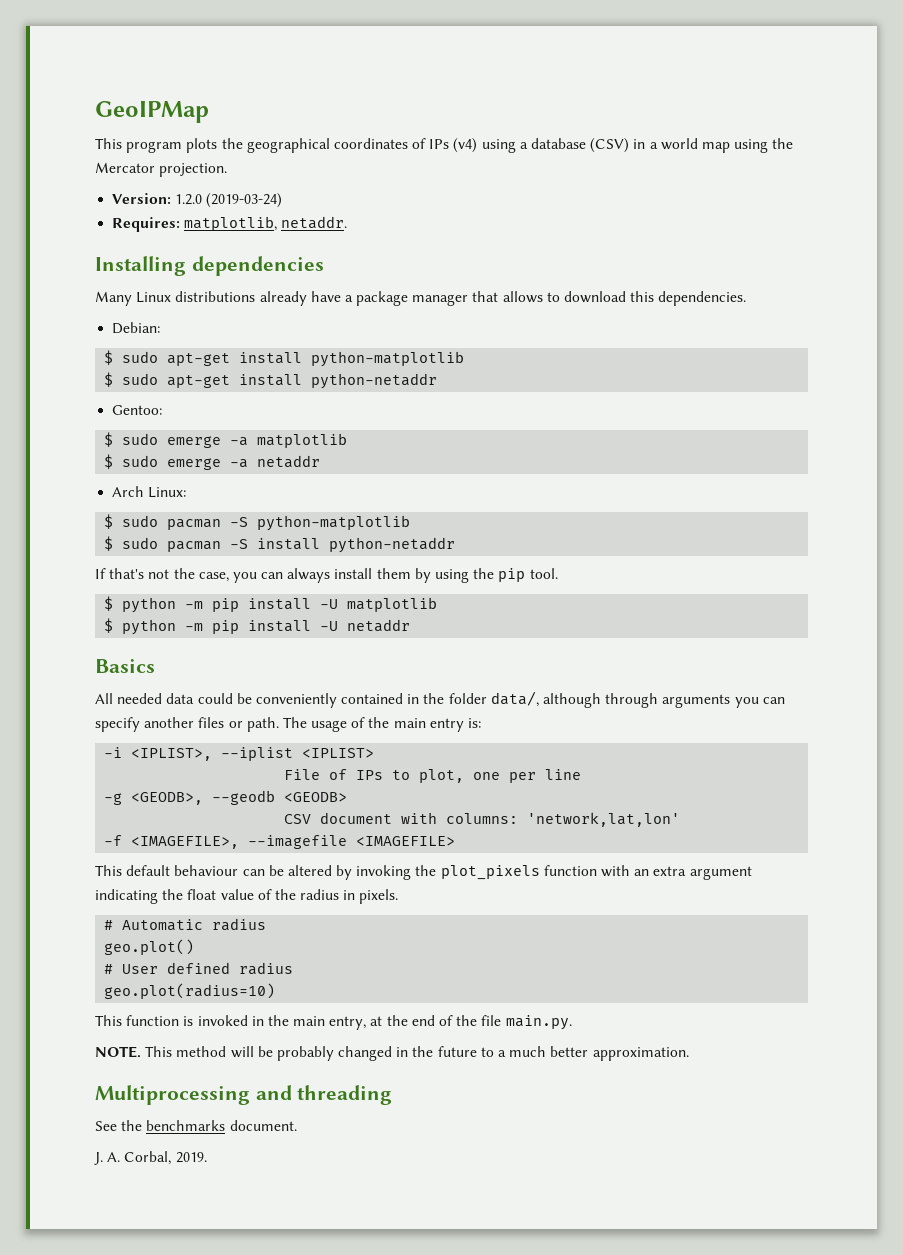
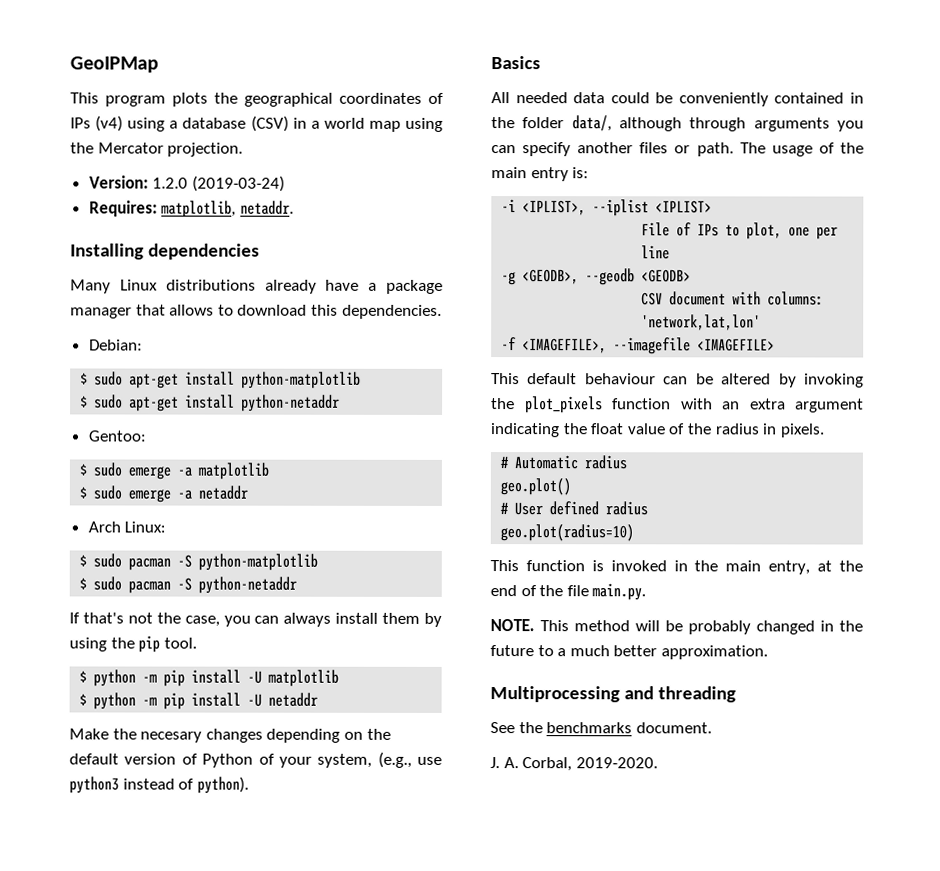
- $ sudo pacman -S install python-netaddr
+ $ sudo pacman -S python-netaddr
+ Make the necesary changes depending on the default version of Python of your system, (e.g., use python3 instead of python).
- J. A. Corbal, 2019.
+ J. A. Corbal, 2019-2020.

